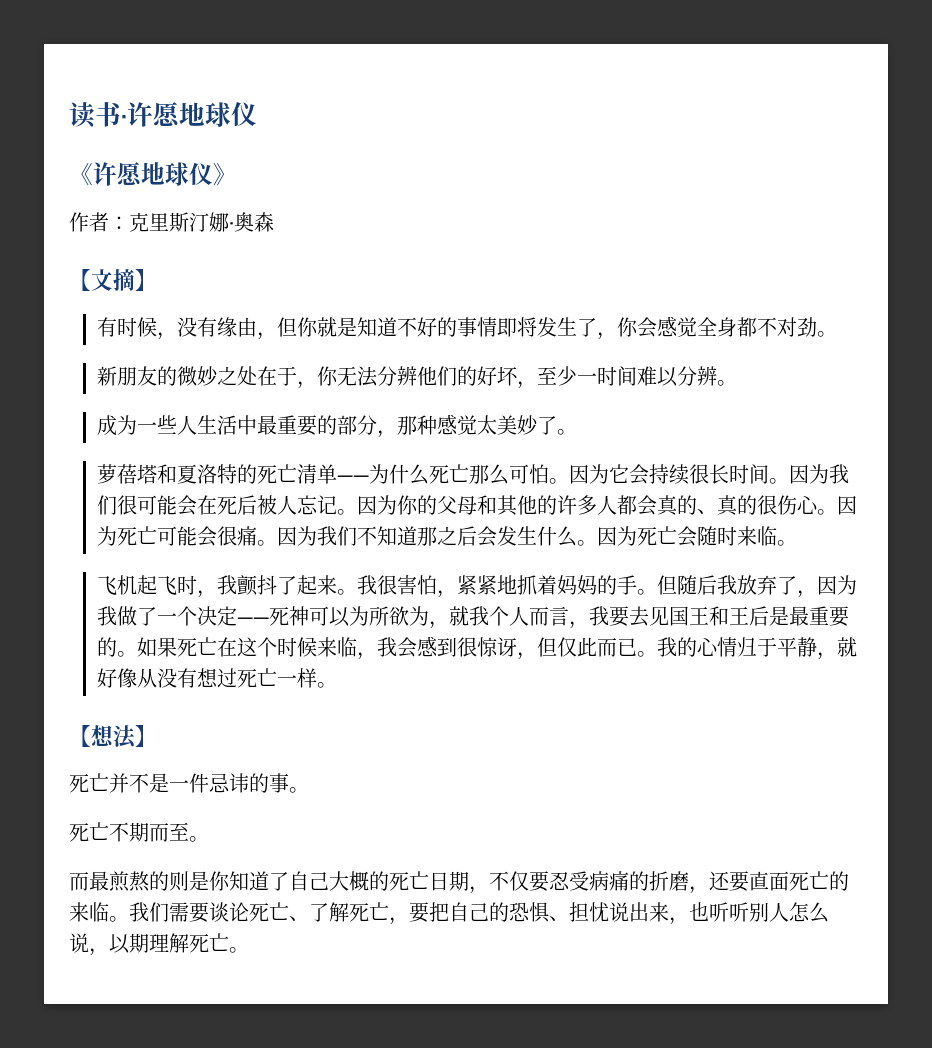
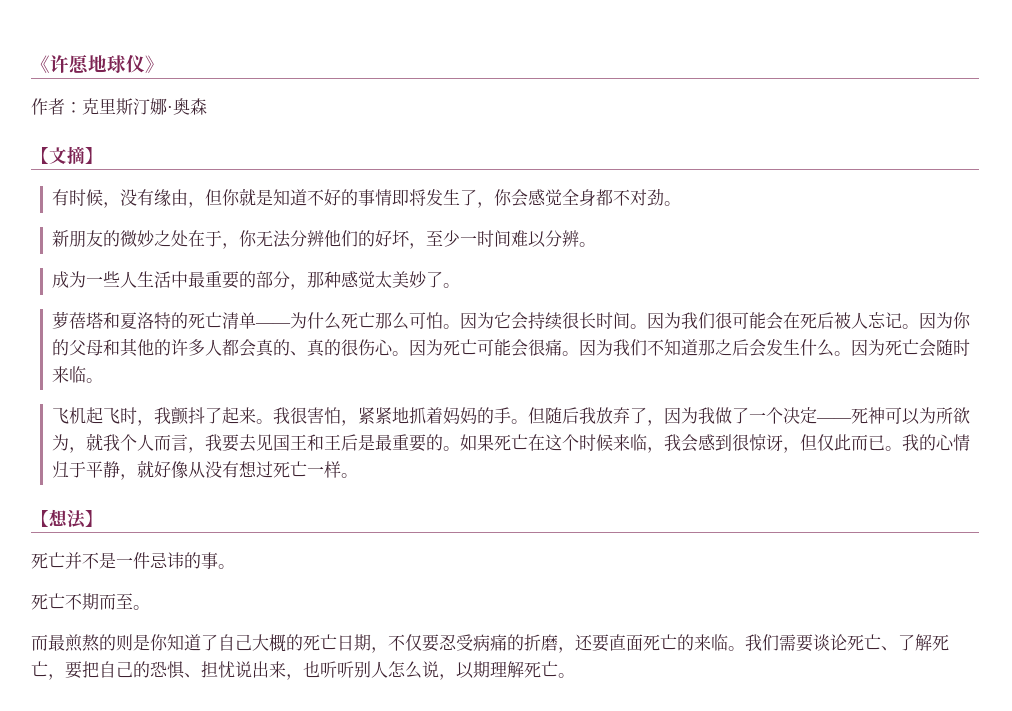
- 读书·许愿地球仪

